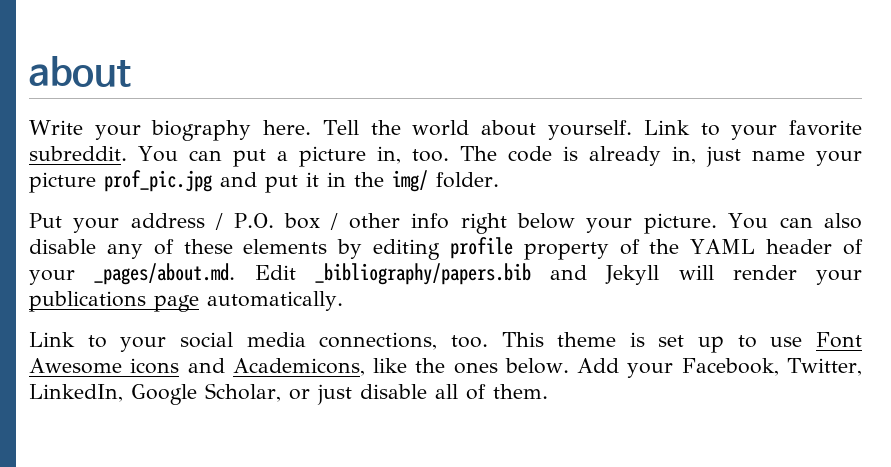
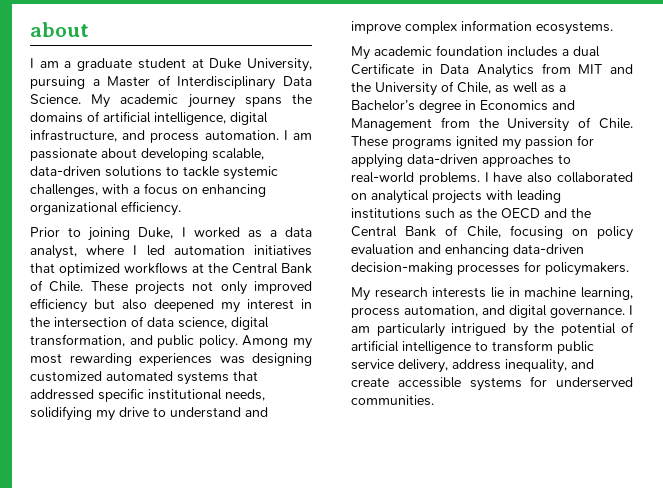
- Write your biography here. Tell the world about yourself. Link to your favorite subreddit. You can put a picture in, too. The code is already in, just name your picture prof_pic.jpg and put it in the img/ folder.
- Put your address / P.O. box / other info right below your picture. You can also disable any of these elements by editing profile property of the YAML header of your _pages/about.md. Edit _bibliography/papers.bib and Jekyll will render your publications page automatically.
- Link to your social media connections, too. This theme is set up to use Font Awesome icons and Academicons, like the ones below. Add your Facebook, Twitter, LinkedIn, Google Scholar, or just disable all of them.
+ I am a graduate student at Duke University, pursuing a Master of Interdisciplinary Data Science. My academic journey spans the domains of artificial intelligence, digital infrastructure, and process automation. I am passionate about developing scalable, data-driven solutions to tackle systemic challenges, with a focus on enhancing organizational efficiency.
+ Prior to joining Duke, I worked as a data analyst, where I led automation initiatives that optimized workflows at the Central Bank of Chile. These projects not only improved efficiency but also deepened my interest in the intersection of data science, digital transformation, and public policy. Among my most rewarding experiences was designing customized automated systems that addressed specific institutional needs, solidifying my drive to understand and improve complex information ecosystems.
+ My academic foundation includes a dual Certificate in Data Analytics from MIT and the University of Chile, as well as a Bachelor’s degree in Economics and Management from the University of Chile. These programs ignited my passion for applying data-driven approaches to real-world problems. I have also collaborated on analytical projects with leading institutions such as the OECD and the Central Bank of Chile, focusing on policy evaluation and enhancing data-driven decision-making processes for policymakers.
+ My research interests lie in machine learning, process automation, and digital governance. I am particularly intrigued by the potential of artificial intelligence to transform public service delivery, address inequality, and create accessible systems for underserved communities.

